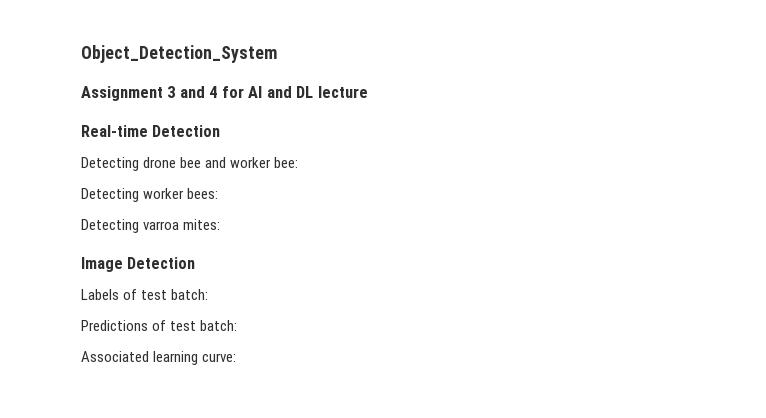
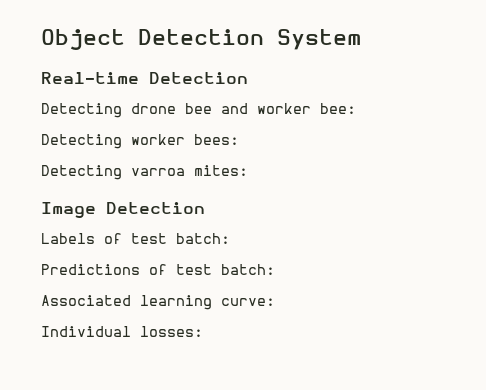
- Object_Detection_System
- Assignment 3 and 4 for AI and DL lecture
+ Object Detection System
+ Individual losses:

